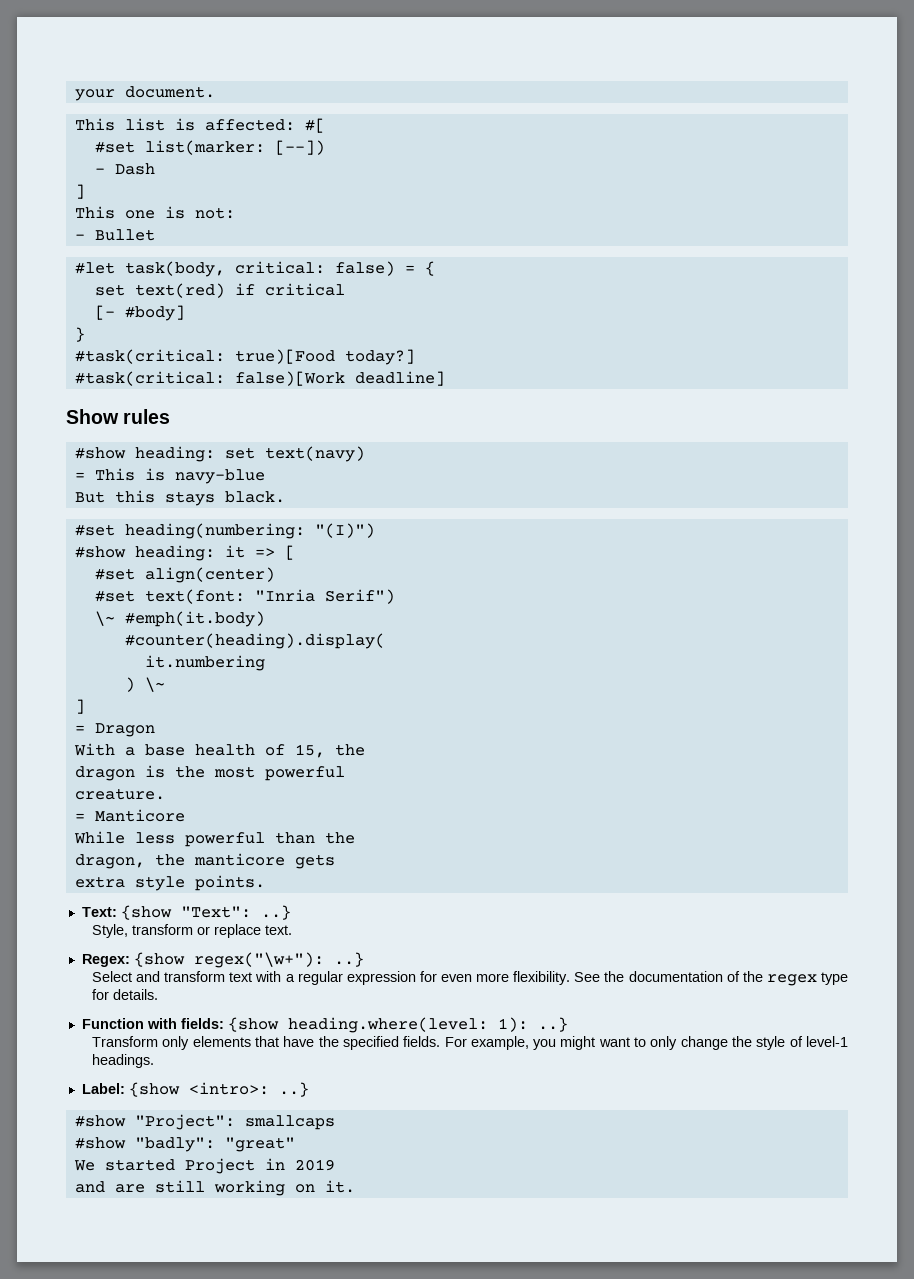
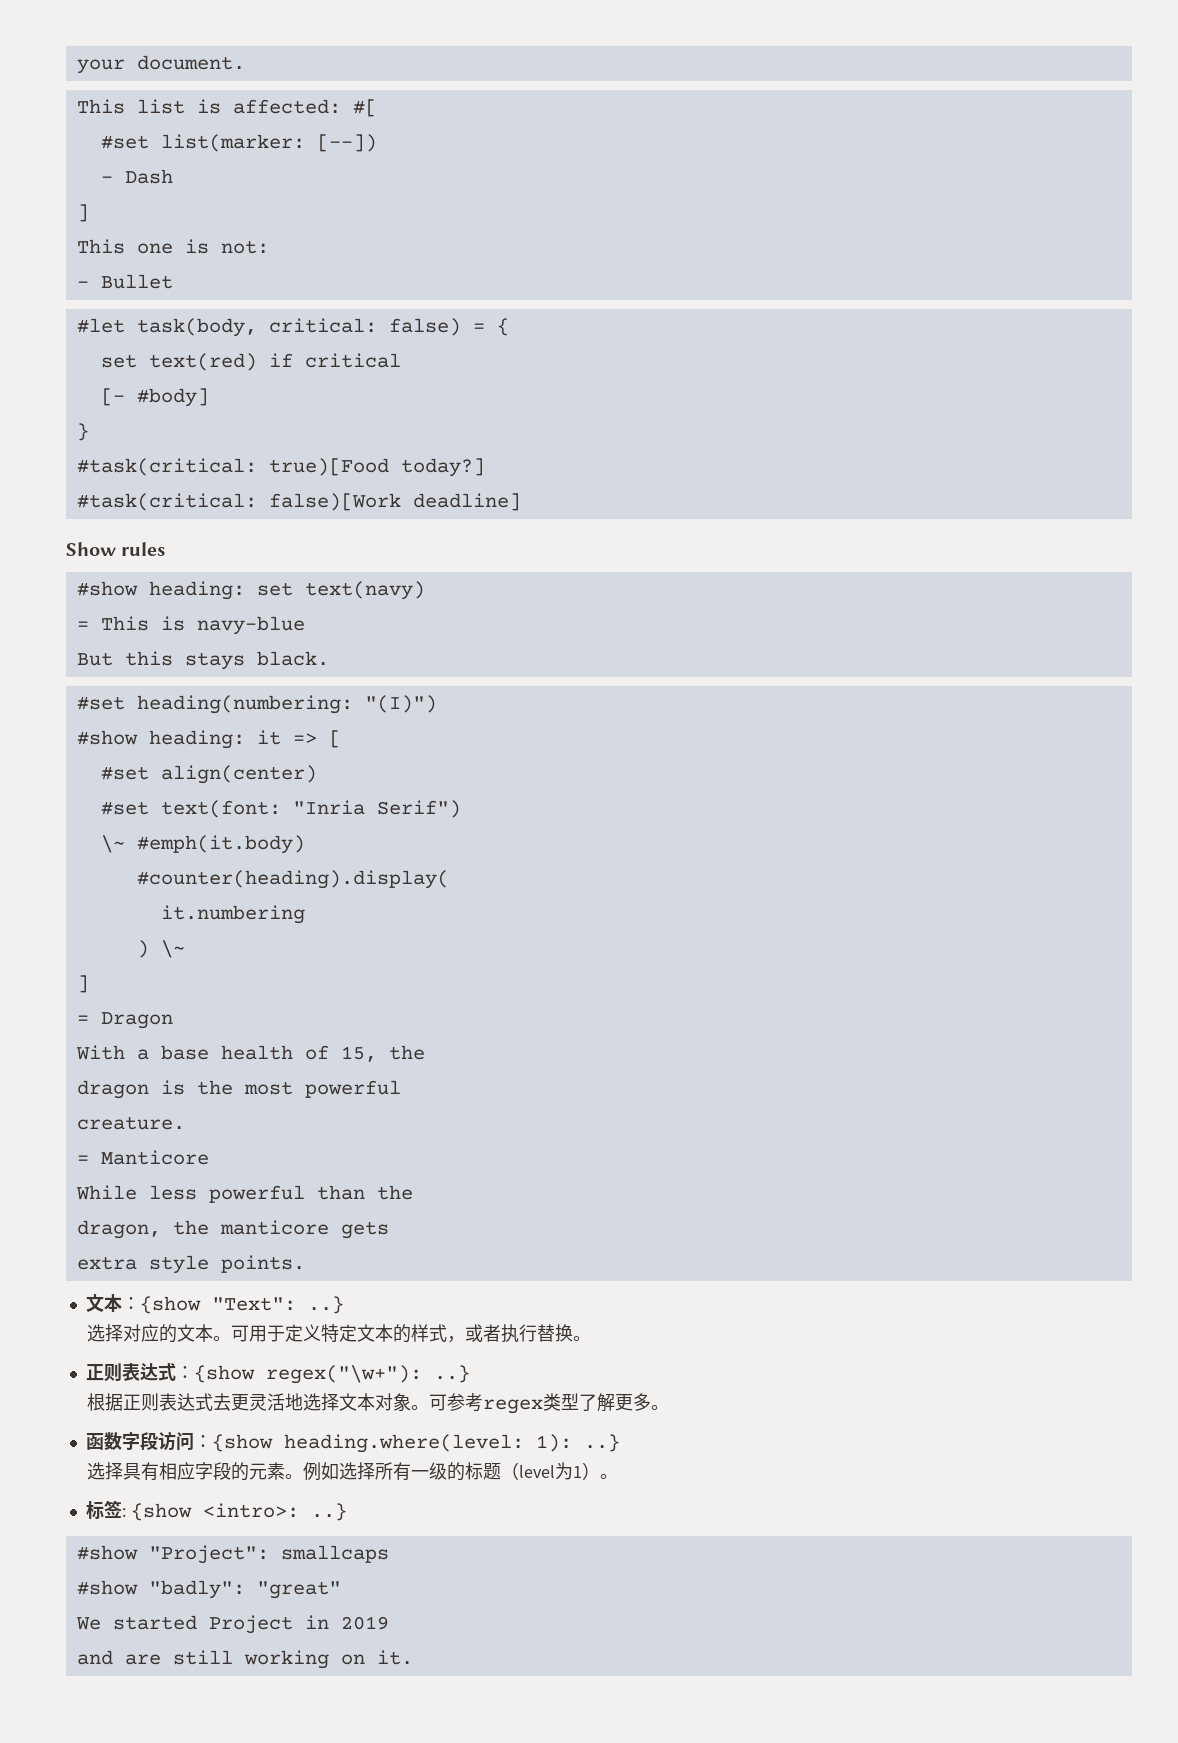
- Text: {show "Text": ..}
+ 文本：{show "Text": ..}
- Style, transform or replace text.
- Regex: {show regex("\w+"): ..}
- Select and transform text with a regular expression for even more flexibility. See the documentation of the regex type for details.
- Function with fields: {show heading.where(level: 1): ..}
- Transform only elements that have the specified fields. For example, you might want to only change the style of level-1 headings.
- Label: {show <intro>: ..}
+ 选择对应的文本。可用于定义特定文本的样式，或者执行替换。
+ 正则表达式：{show regex("\w+"): ..}
+ 根据正则表达式去更灵活地选择文本对象。可参考regex类型了解更多。
+ 函数字段访问：{show heading.where(level: 1): ..}
+ 选择具有相应字段的元素。例如选择所有一级的标题（level为1）。
+ 标签: {show <intro>: ..}

